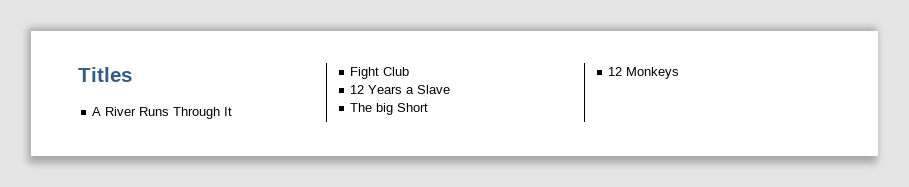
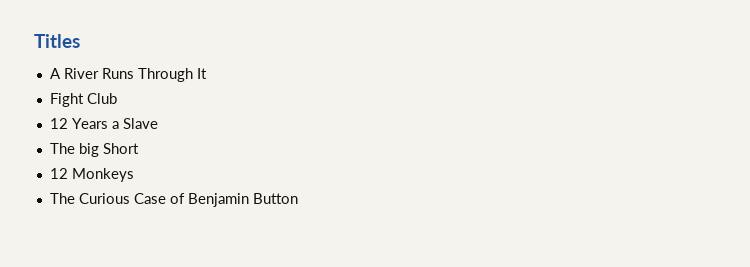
+ The Curious Case of Benjamin Button

